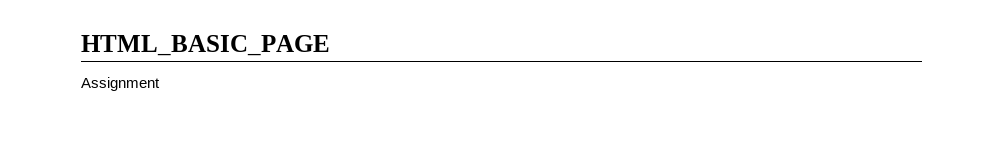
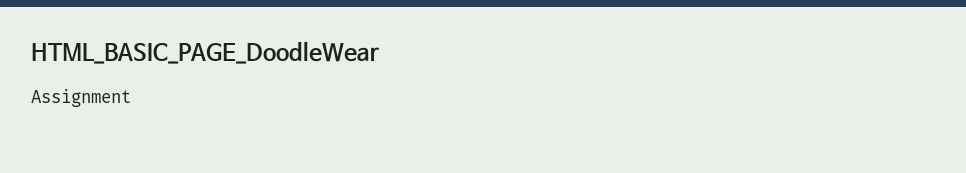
- HTML_BASIC_PAGE
+ HTML_BASIC_PAGE_DoodleWear

